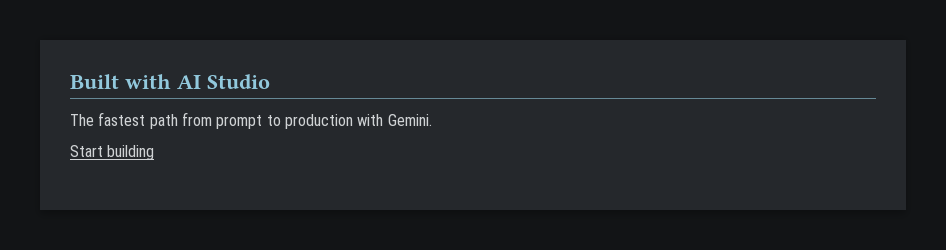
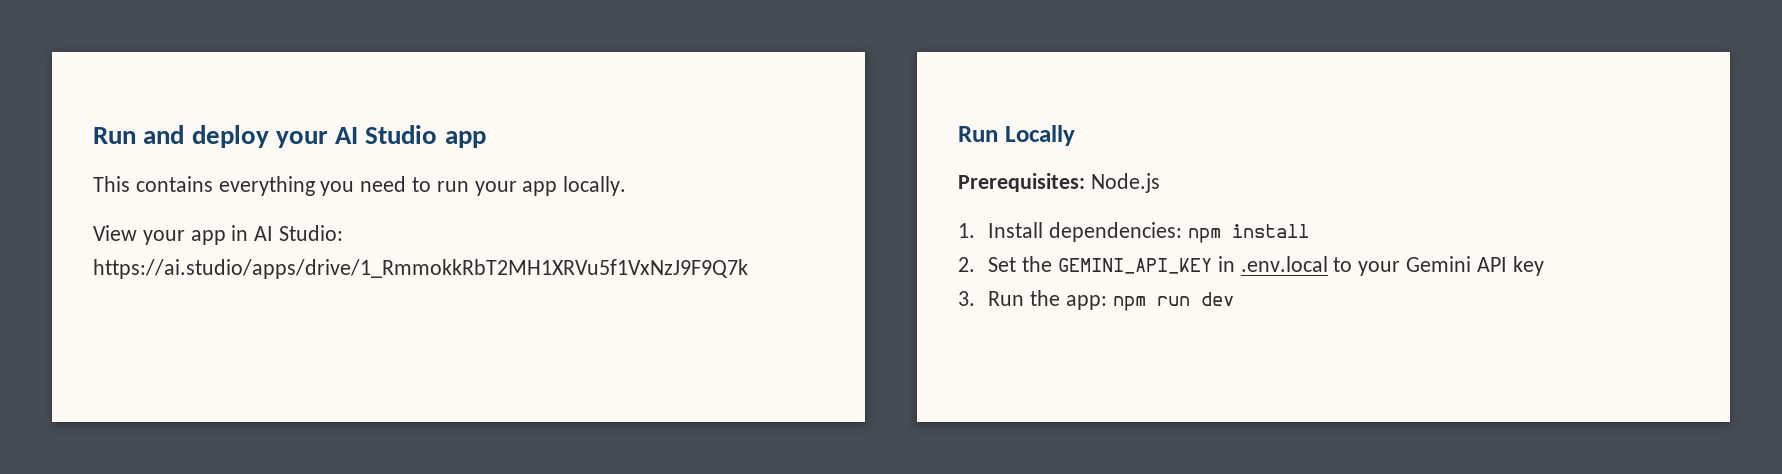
- Built with AI Studio
- The fastest path from prompt to production with Gemini.
- Start building
+ Run and deploy your AI Studio app
+ This contains everything you need to run your app locally.
+ View your app in AI Studio: https://ai.studio/apps/drive/1_RmmokkRbT2MH1XRVu5f1VxNzJ9F9Q7k
+ Run Locally
+ Prerequisites: Node.js
+ 1. Install dependencies: npm install
+ 2. Set the GEMINI_API_KEY in .env.local to your Gemini API key
+ 3. Run the app: npm run dev

